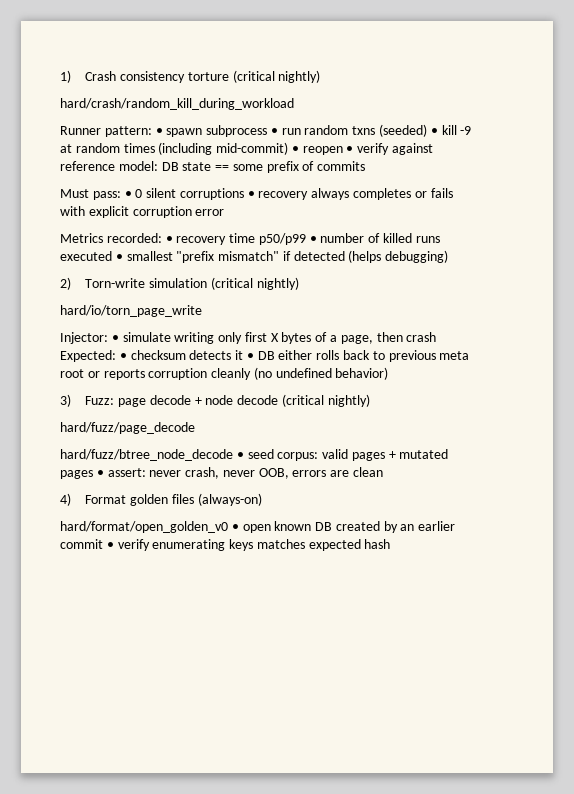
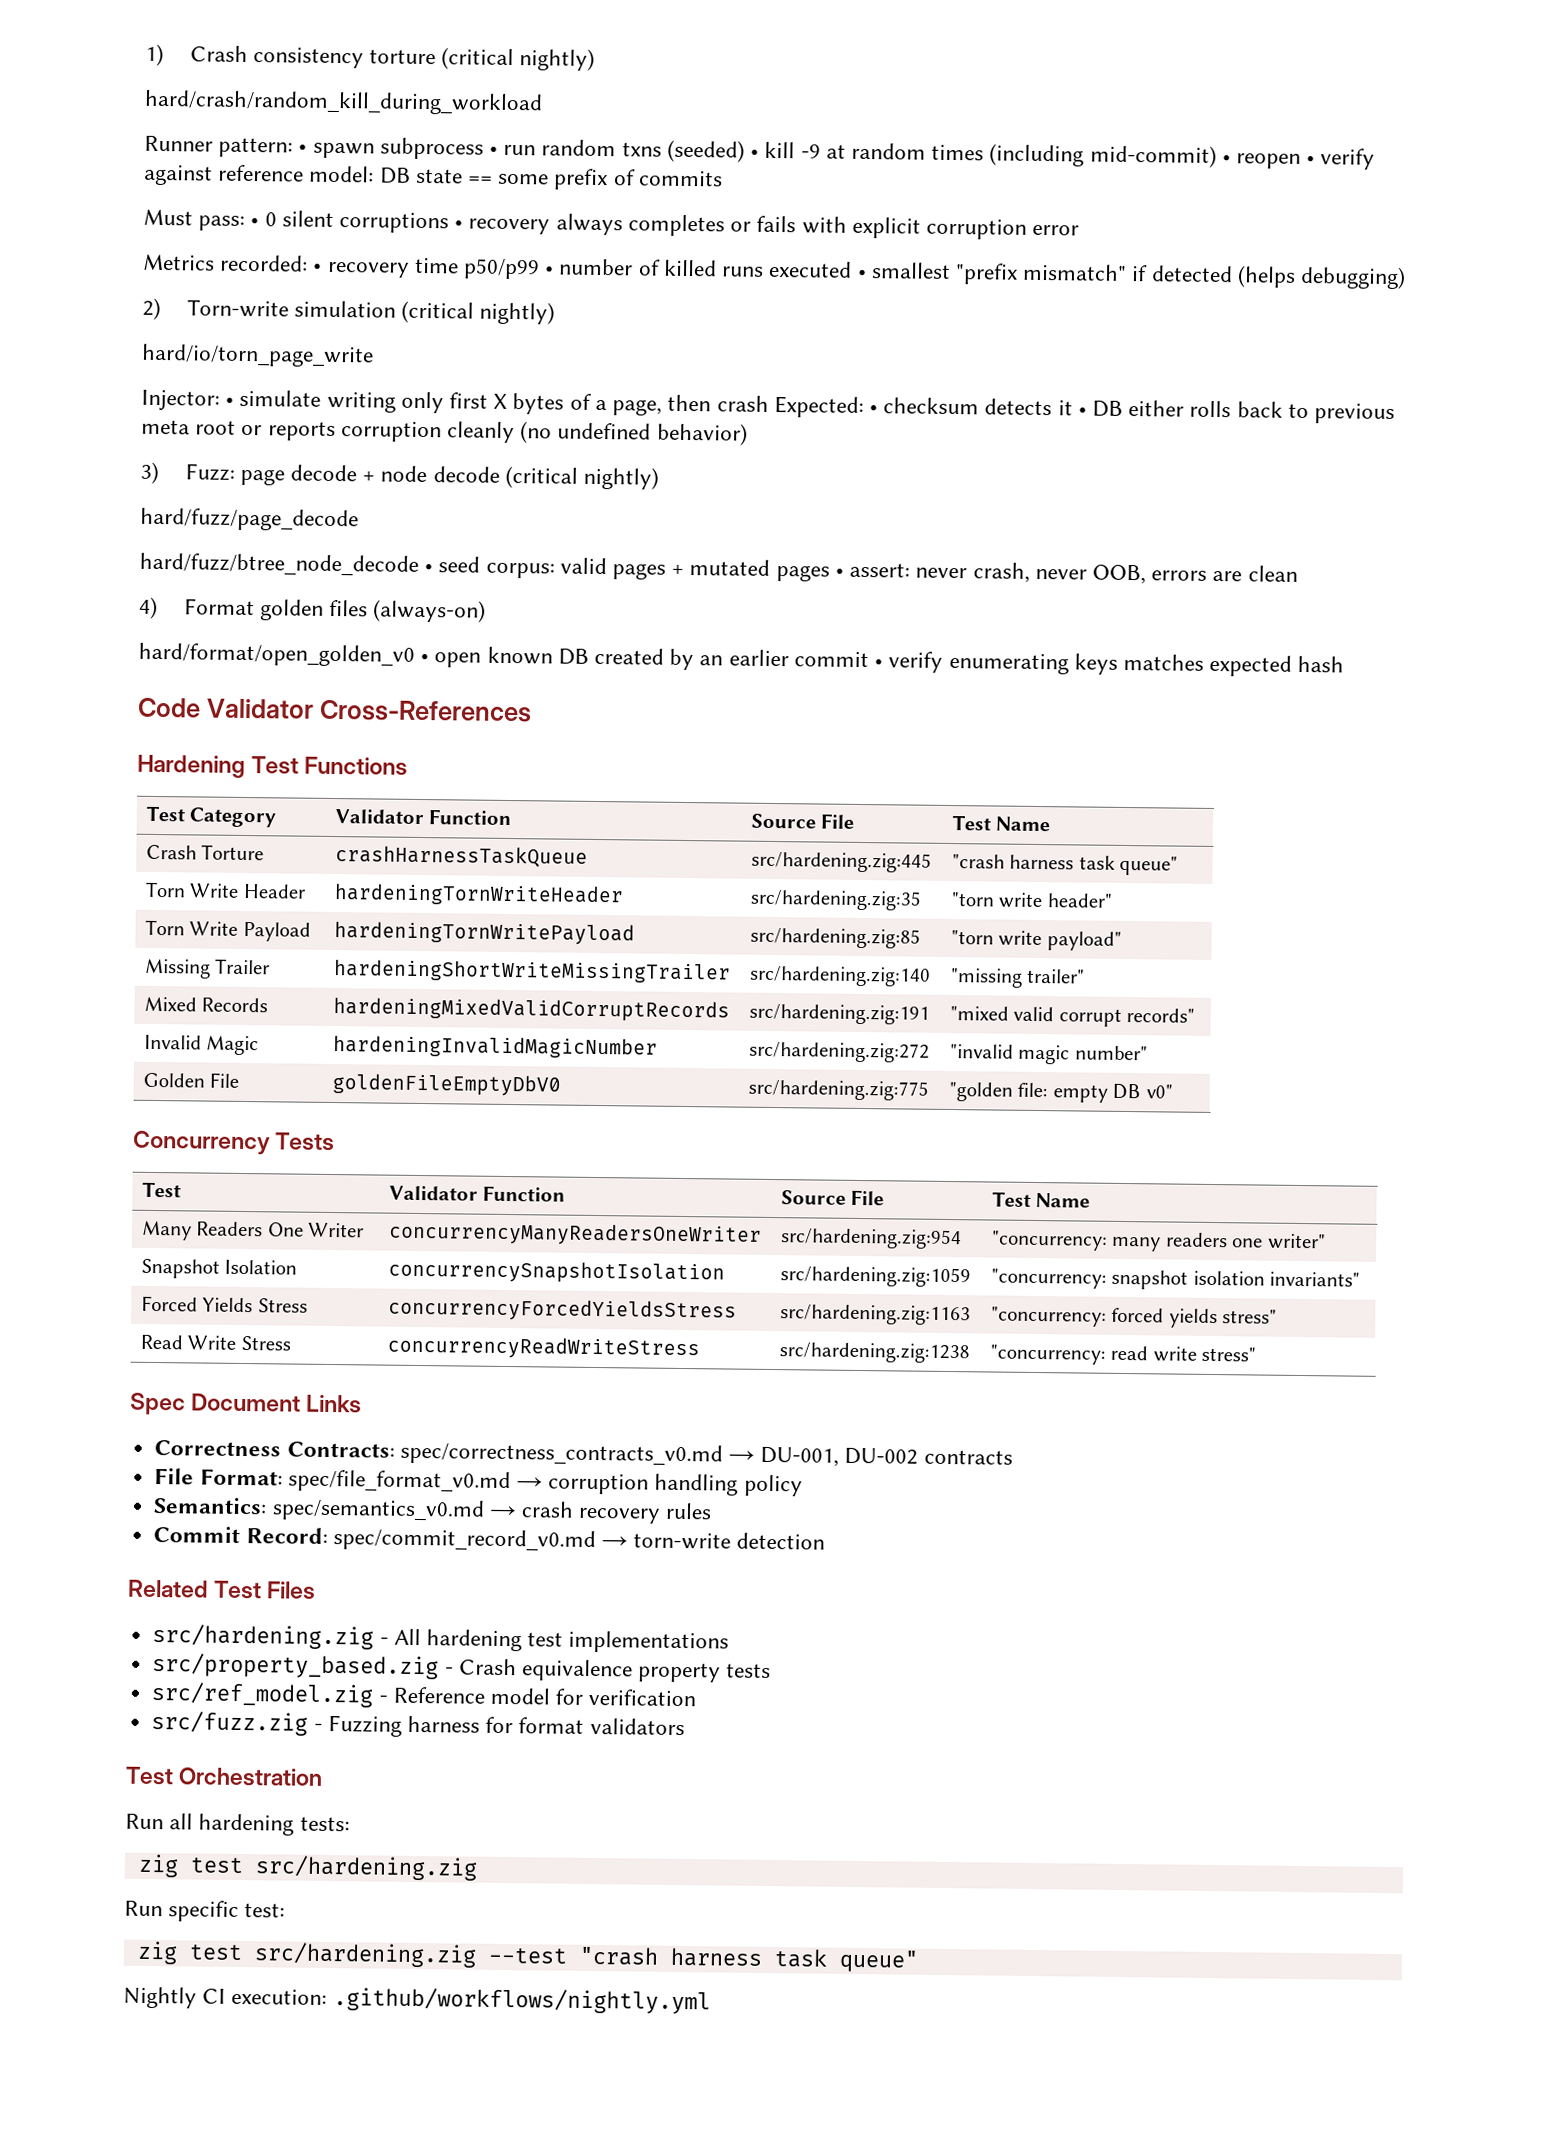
+ Code Validator Cross-References
+ Hardening Test Functions
+ Test Category | Validator Function | Source File | Test Name
+ Crash Torture | crashHarnessTaskQueue | src/hardening.zig:445 | "crash harness task queue"
+ Torn Write Header | hardeningTornWriteHeader | src/hardening.zig:35 | "torn write header"
+ Torn Write Payload | hardeningTornWritePayload | src/hardening.zig:85 | "torn write payload"
+ Missing Trailer | hardeningShortWriteMissingTrailer | src/hardening.zig:140 | "missing trailer"
+ Mixed Records | hardeningMixedValidCorruptRecords | src/hardening.zig:191 | "mixed valid corrupt records"
+ Invalid Magic | hardeningInvalidMagicNumber | src/hardening.zig:272 | "invalid magic number"
+ Golden File | goldenFileEmptyDbV0 | src/hardening.zig:775 | "golden file: empty DB v0"
+ Concurrency Tests
+ Test | Validator Function | Source File | Test Name
+ Many Readers One Writer | concurrencyManyReadersOneWriter | src/hardening.zig:954 | "concurrency: many readers one writer"
+ Snapshot Isolation | concurrencySnapshotIsolation | src/hardening.zig:1059 | "concurrency: snapshot isolation invariants"
+ Forced Yields Stress | concurrencyForcedYieldsStress | src/hardening.zig:1163 | "concurrency: forced yields stress"
+ Read Write Stress | concurrencyReadWriteStress | src/hardening.zig:1238 | "concurrency: read write stress"
+ Spec Document Links
+ Correctness Contracts: spec/correctness_contracts_v0.md → DU-001, DU-002 contracts
+ File Format: spec/file_format_v0.md → corruption handling policy
+ Semantics: spec/semantics_v0.md → crash recovery rules
+ Commit Record: spec/commit_record_v0.md → torn-write detection
+ Related Test Files
+ src/hardening.zig - All hardening test implementations
+ src/property_based.zig - Crash equivalence property tests
+ src/ref_model.zig - Reference model for verification
+ src/fuzz.zig - Fuzzing harness for format validators
+ Test Orchestration
+ Run all hardening tests:
+ zig test src/hardening.zig
+ Run specific test:
+ zig test src/hardening.zig --test "crash harness task queue"
+ Nightly CI execution: .github/workflows/nightly.yml

